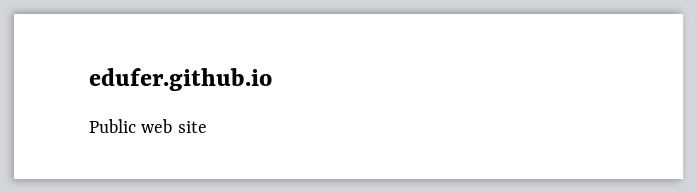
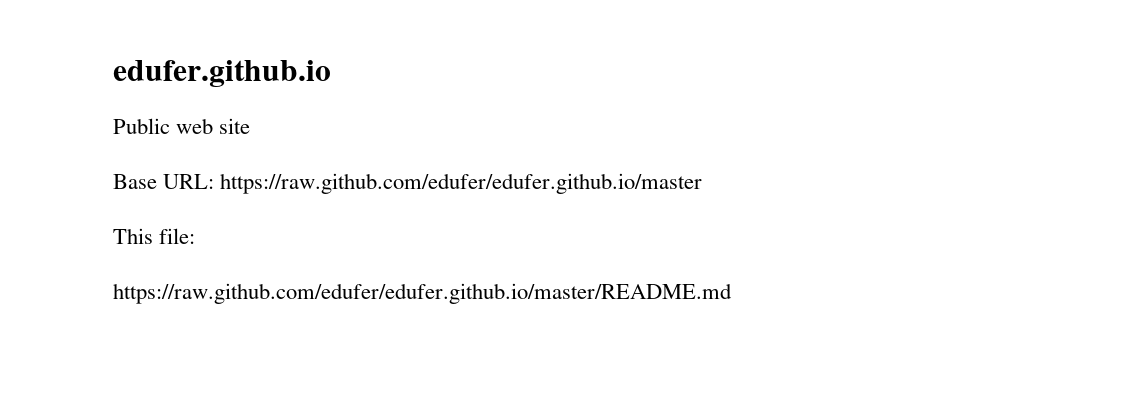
+ Base URL: https://raw.github.com/edufer/edufer.github.io/master
+ This file:
+ https://raw.github.com/edufer/edufer.github.io/master/README.md

